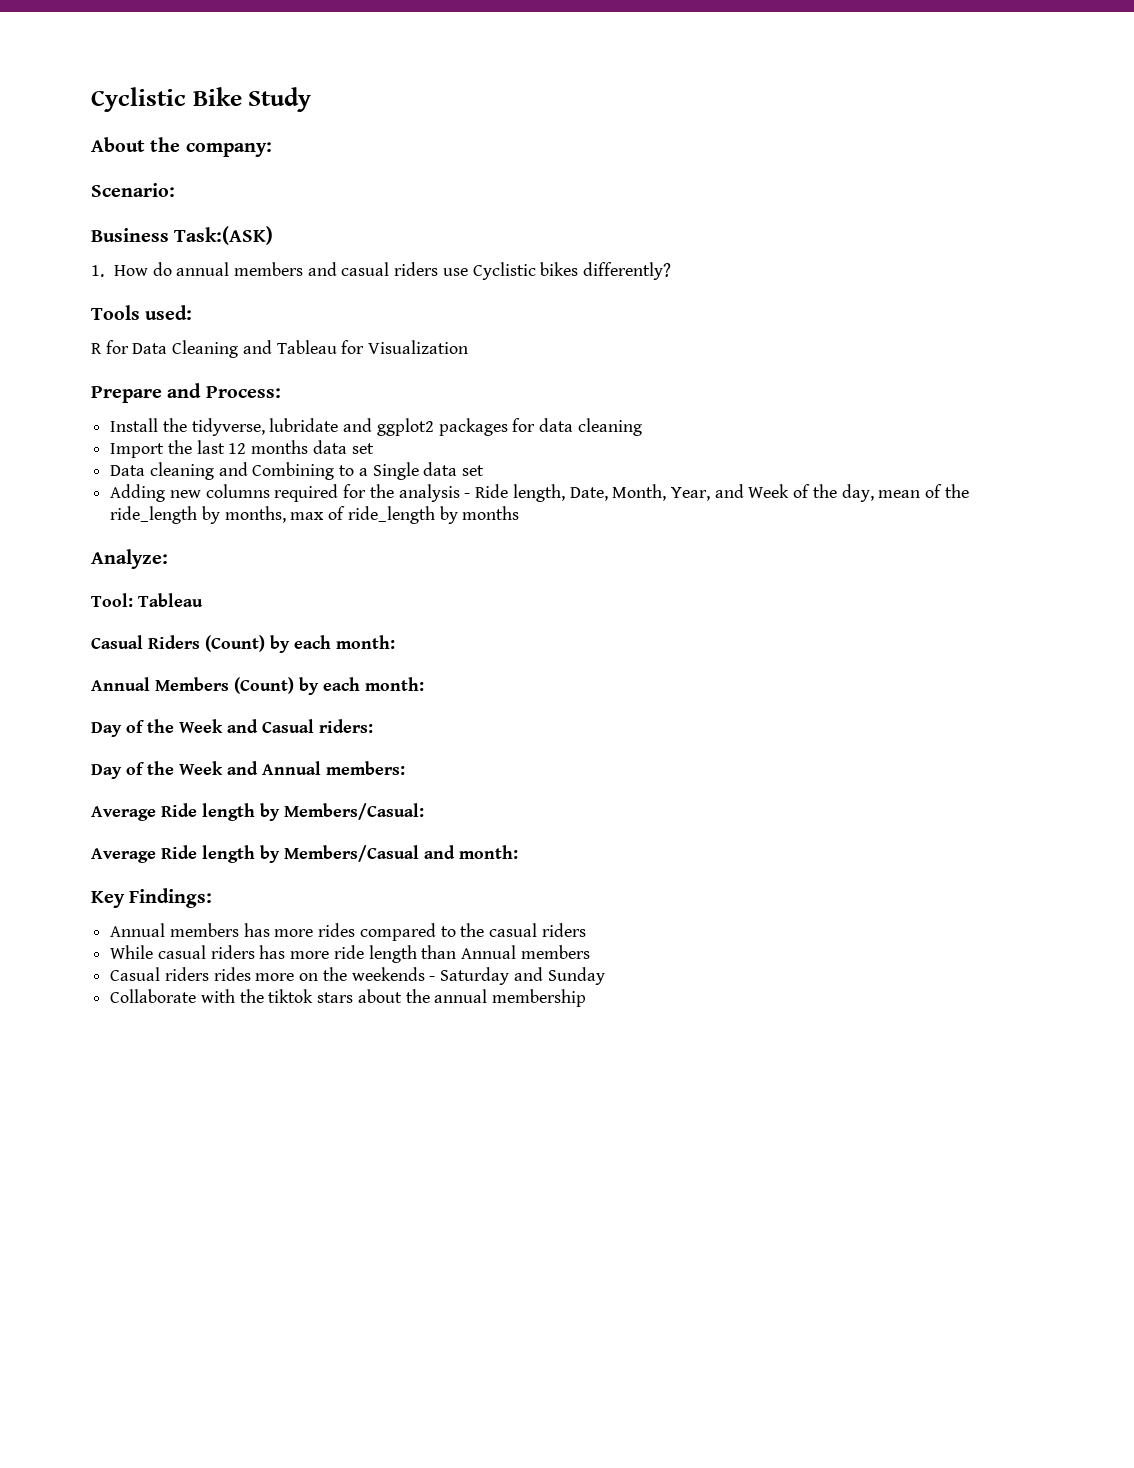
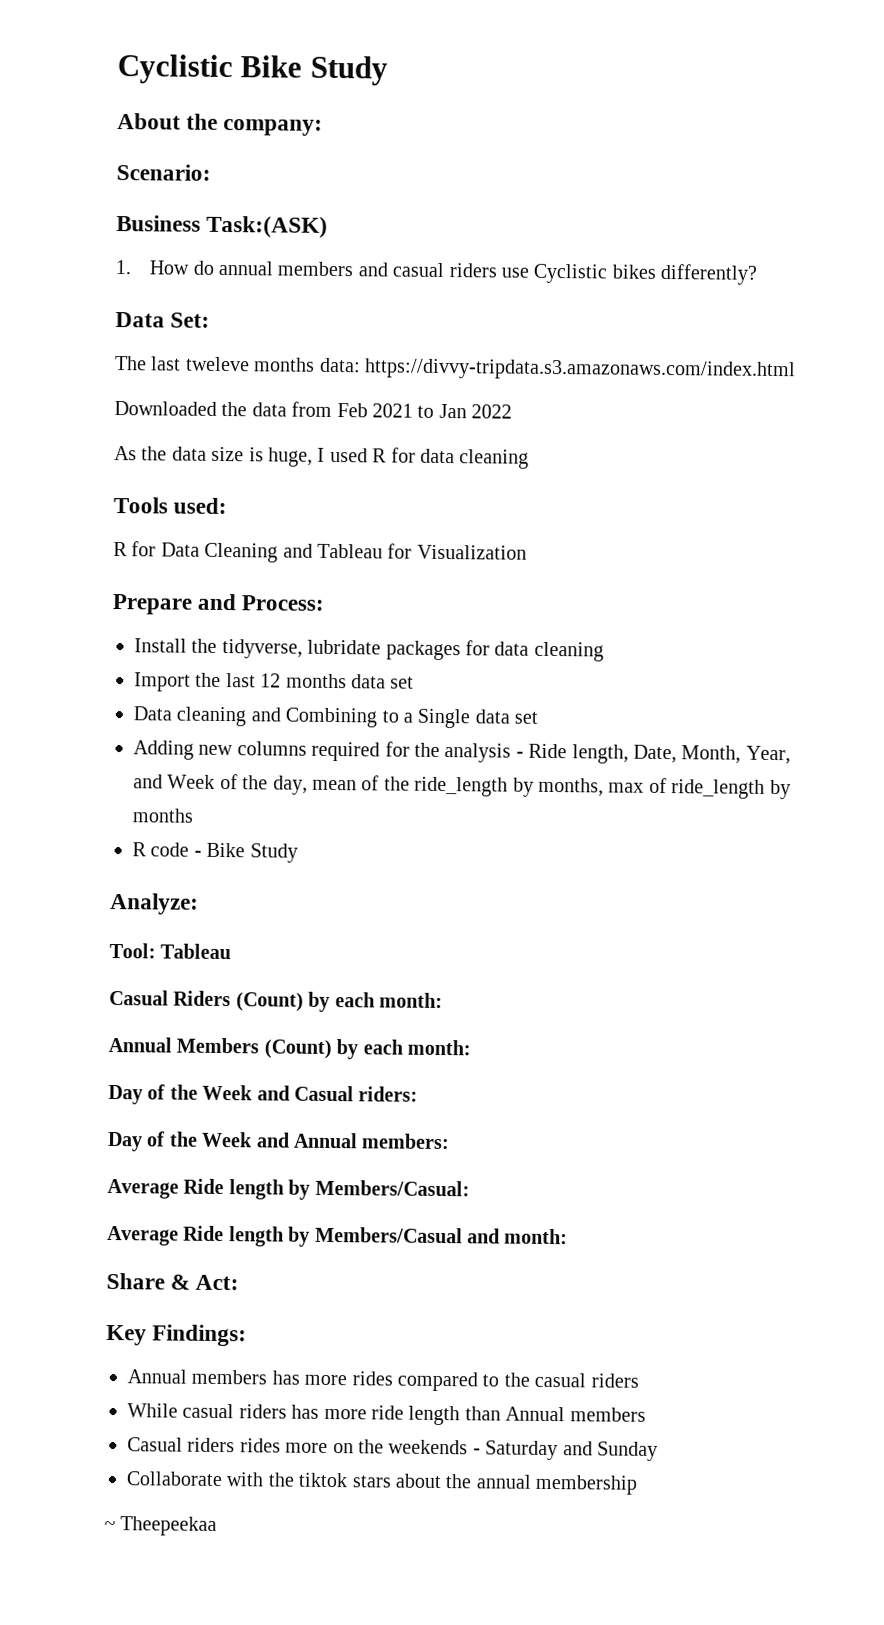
+ Data Set:
+ The last tweleve months data: https://divvy-tripdata.s3.amazonaws.com/index.html
+ Downloaded the data from Feb 2021 to Jan 2022
+ As the data size is huge, I used R for data cleaning
- Install the tidyverse, lubridate and ggplot2 packages for data cleaning
+ Install the tidyverse, lubridate packages for data cleaning
+ R code - Bike Study
+ Share & Act:
+ ~ Theepeekaa

